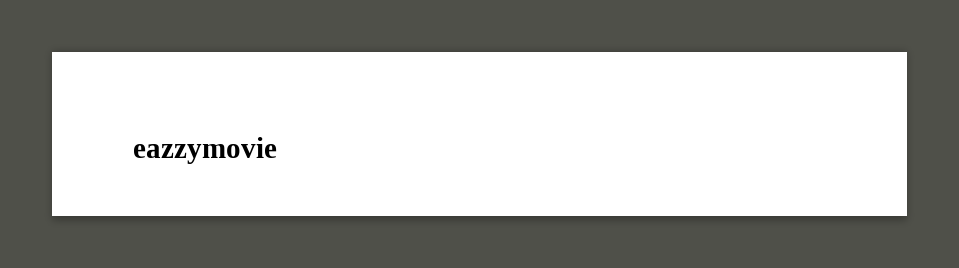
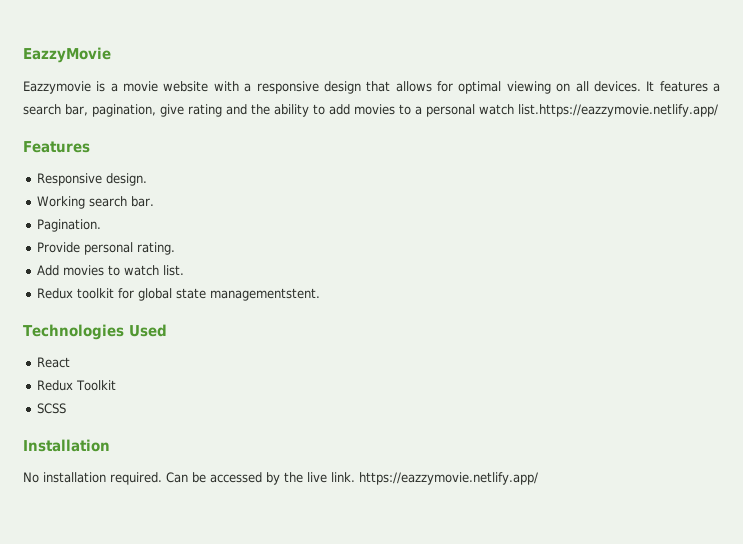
- eazzymovie
+ EazzyMovie
+ Eazzymovie is a movie website with a responsive design that allows for optimal viewing on all devices. It features a search bar, pagination, give rating and the ability to add movies to a personal watch list.https://eazzymovie.netlify.app/
+ Features
+ Responsive design.
+ Working search bar.
+ Pagination.
+ Provide personal rating.
+ Add movies to watch list.
+ Redux toolkit for global state managementstent.
+ Technologies Used
+ React
+ Redux Toolkit
+ SCSS
+ Installation
+ No installation required. Can be accessed by the live link. https://eazzymovie.netlify.app/

